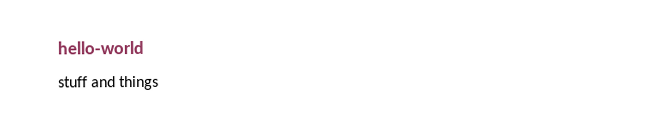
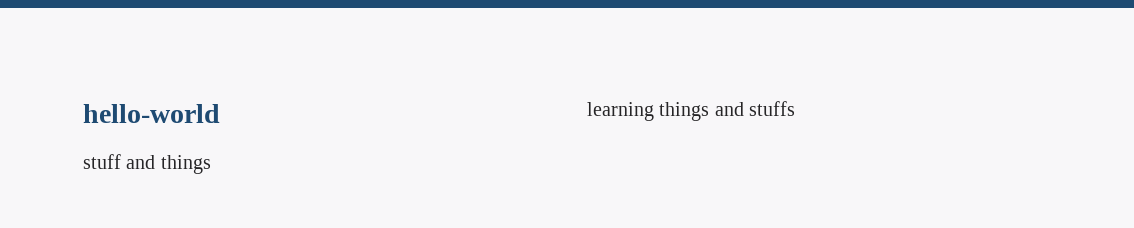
+ learning things and stuffs

